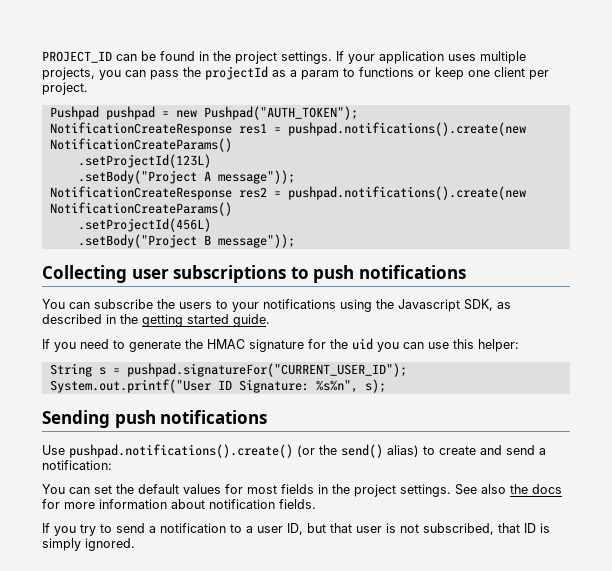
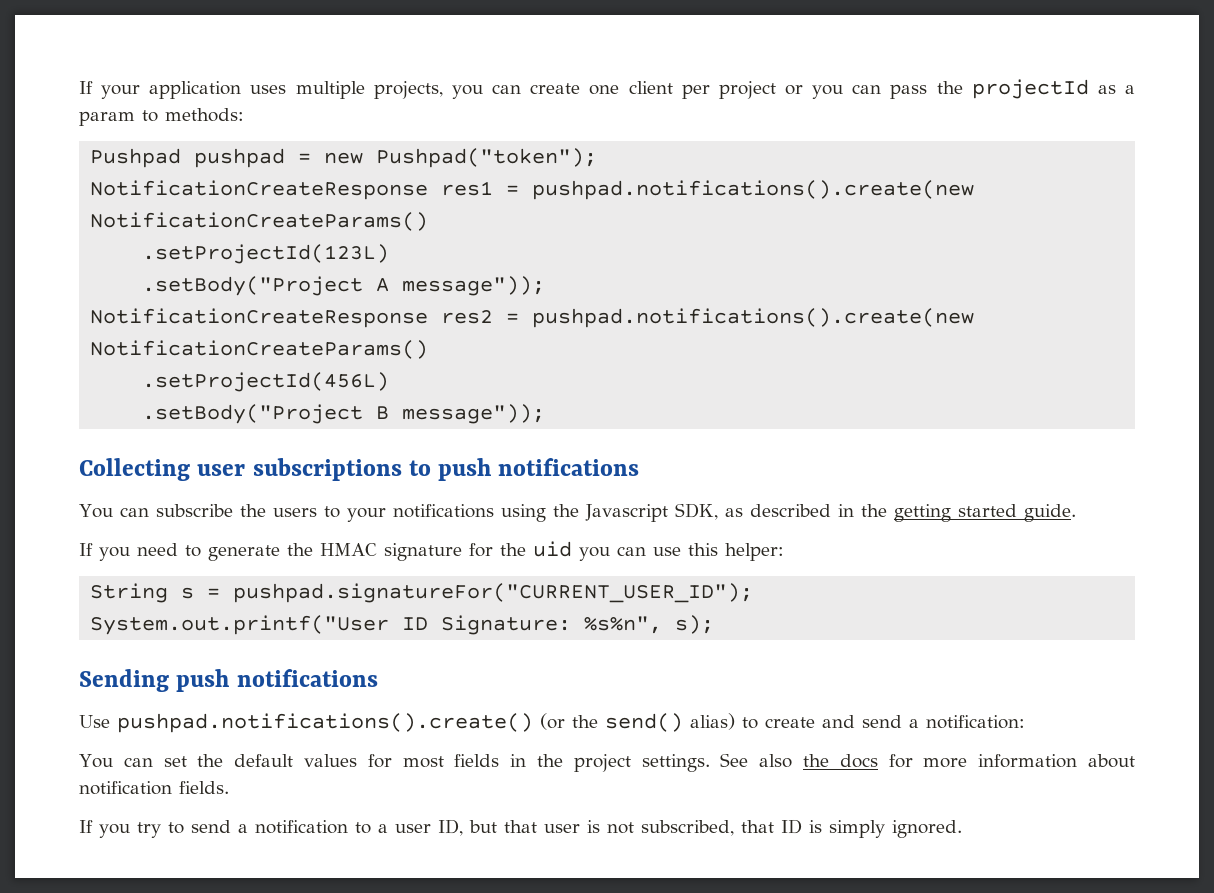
- PROJECT_ID can be found in the project settings. If your application uses multiple projects, you can pass the projectId as a param to functions or keep one client per project.
+ If your application uses multiple projects, you can create one client per project or you can pass the projectId as a param to methods:
- Pushpad pushpad = new Pushpad("AUTH_TOKEN");
+ Pushpad pushpad = new Pushpad("token");

